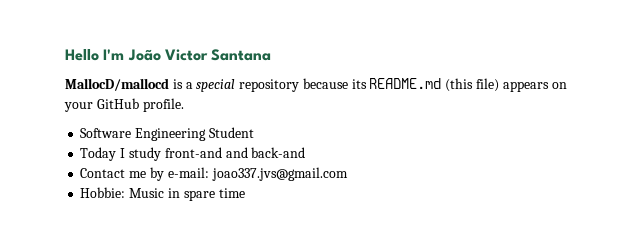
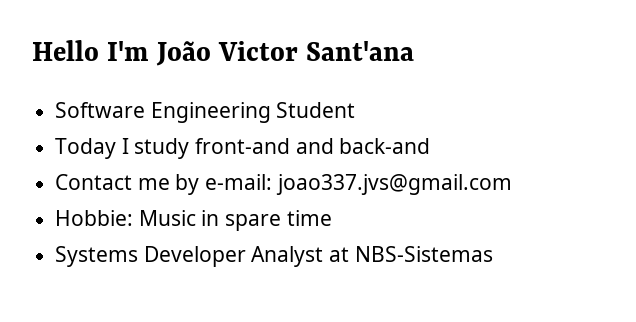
- Hello I'm João Victor Santana
- MallocD/mallocd is a special repository because its README.md (this file) appears on your GitHub profile.
+ Hello I'm João Victor Sant'ana
+ Systems Developer Analyst at NBS-Sistemas

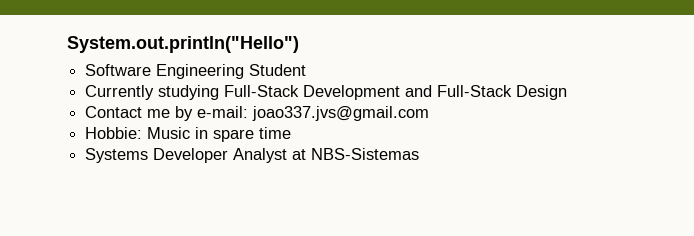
- Hello I'm João Victor Sant'ana
+ System.out.println("Hello")
  Software Engineering Student
- Today I study front-and and back-and
+ Currently studying Full-Stack Development and Full-Stack Design

